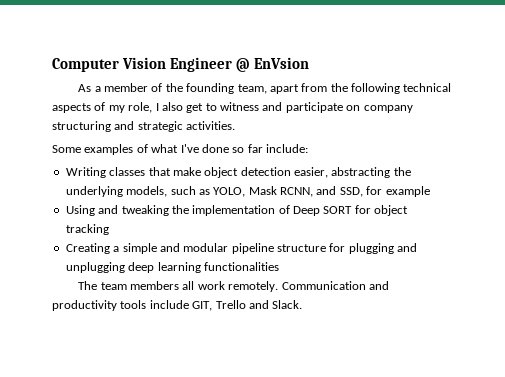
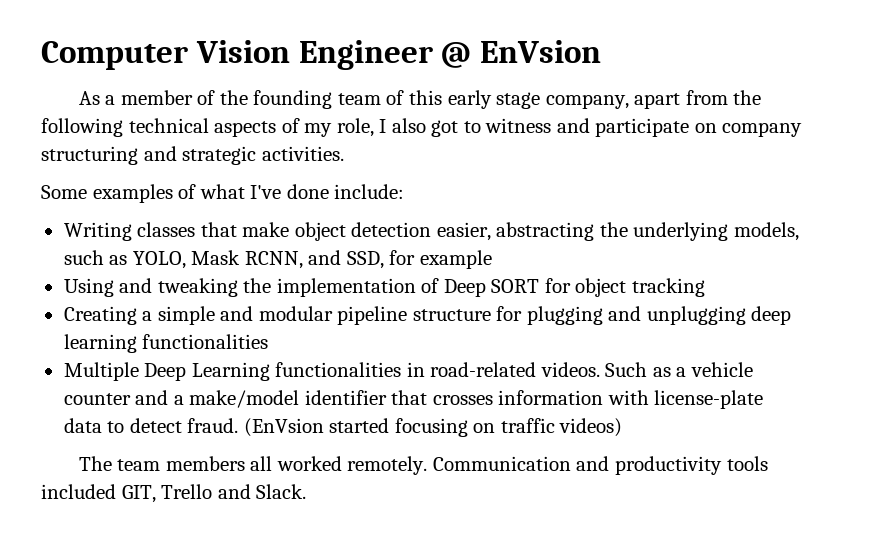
- As a member of the founding team, apart from the following technical aspects of my role, I also get to witness and participate on company structuring and strategic activities.
+ As a member of the founding team of this early stage company, apart from the following technical aspects of my role, I also got to witness and participate on company structuring and strategic activities.
- Some examples of what I've done so far include:
+ Some examples of what I've done include:
+ Multiple Deep Learning functionalities in road-related videos. Such as a vehicle counter and a make/model identifier that crosses information with license-plate data to detect fraud. (EnVsion started focusing on traffic videos)
- The team members all work remotely.
+ The team members all worked remotely.
- Communication and productivity tools include GIT, Trello and Slack.
+ Communication and productivity tools included GIT, Trello and Slack.

